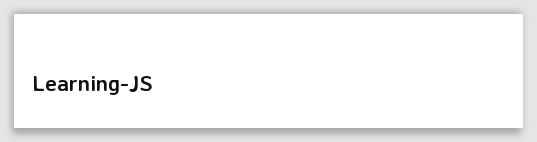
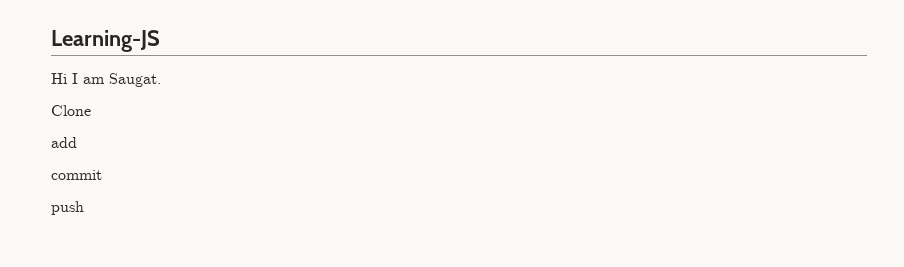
+ Hi I am Saugat.
+ Clone
+ add
+ commit
+ push

